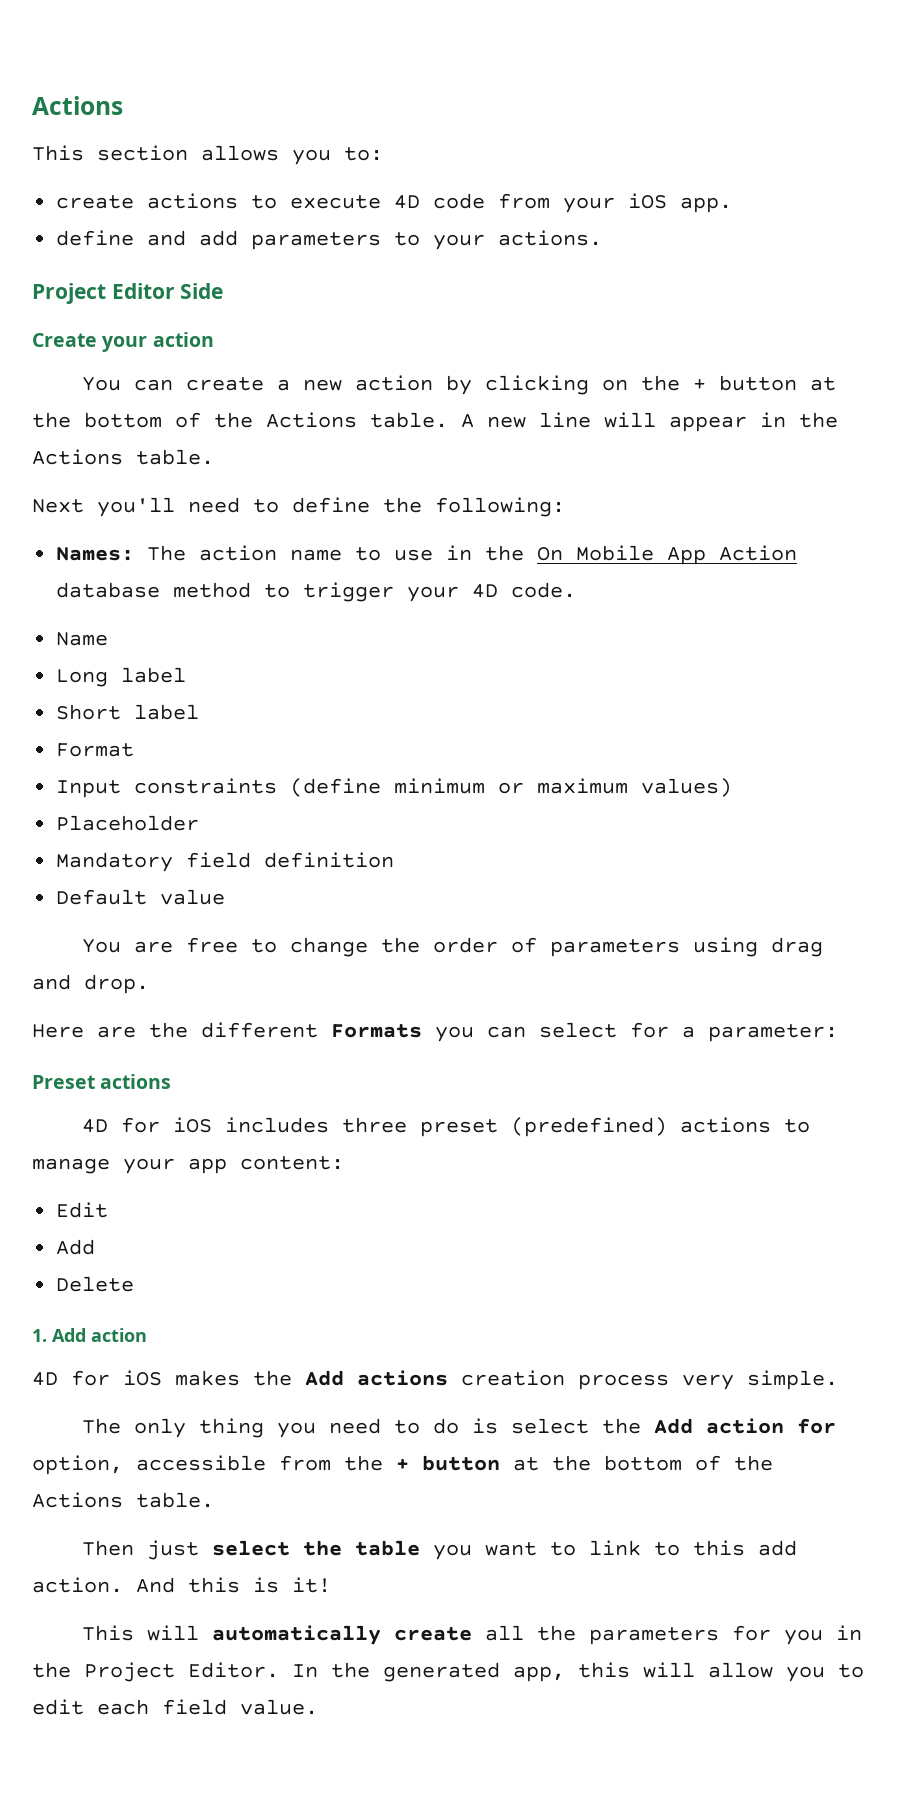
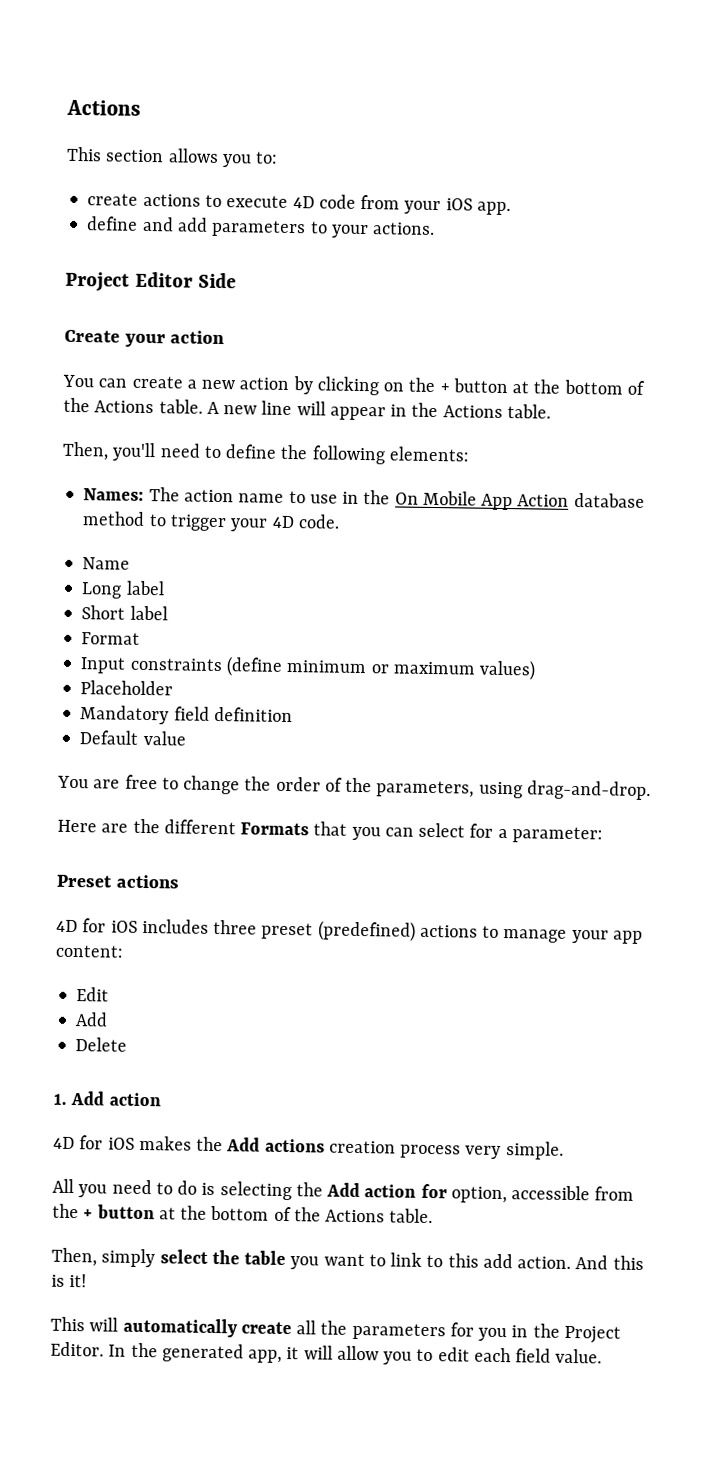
- Next you'll need to define the following:
+ Then, you'll need to define the following elements:
- You are free to change the order of parameters using drag and drop.
+ You are free to change the order of the parameters, using drag-and-drop.
- Here are the different Formats you can select for a parameter:
+ Here are the different Formats that you can select for a parameter:
- The only thing you need to do is select the Add action for option, accessible from the + button at the bottom of the Actions table.
+ All you need to do is selecting the Add action for option, accessible from the + button at the bottom of the Actions table.
- Then just select the table you want to link to this add action.
+ Then, simply select the table you want to link to this add action.
- In the generated app, this will allow you to edit each field value.
+ In the generated app, it will allow you to edit each field value.

